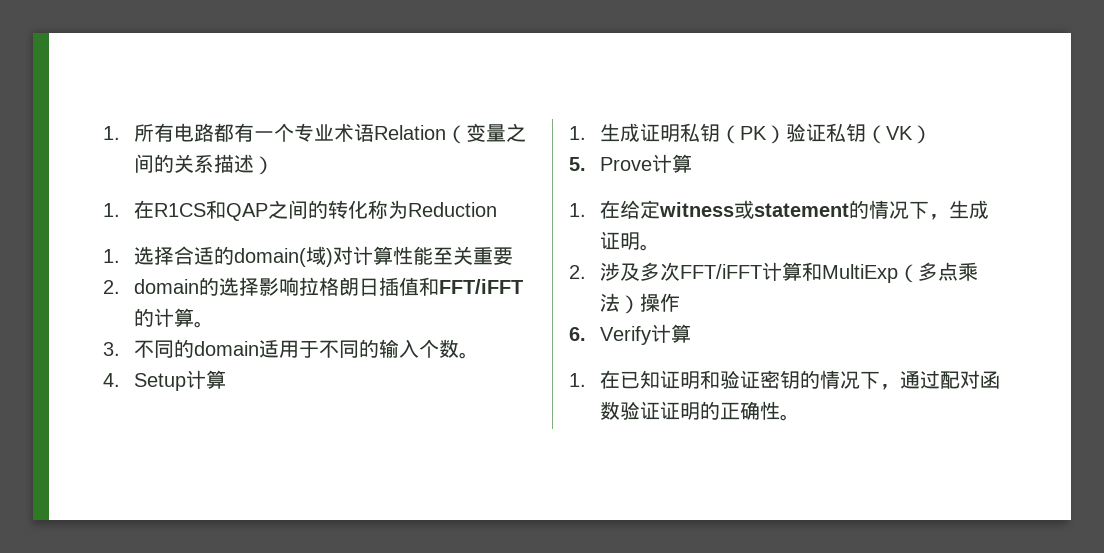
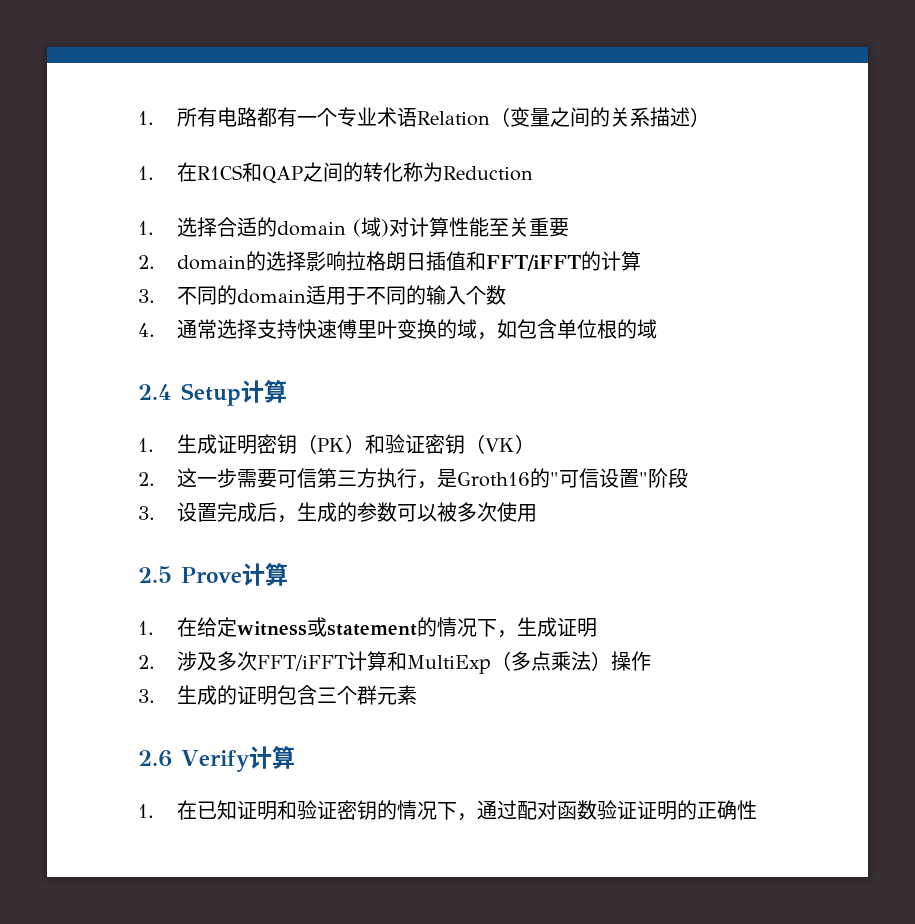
- 1.选择合适的domain(域)对计算性能至关重要
+ 1.选择合适的domain (域)对计算性能至关重要
- 2. domain的选择影响拉格朗日插值和FFT/iFFT的计算。
+ 2. domain的选择影响拉格朗日插值和FFT/iFFT的计算
- 3.不同的domain适用于不同的输入个数。
+ 3.不同的domain适用于不同的输入个数
- 4. Setup计算
+ 4.通常选择支持快速傅里叶变换的域，如包含单位根的域
+ 2.4 Setup计算
- 1.生成证明私钥（PK）验证私钥（VK）
+ 1.生成证明密钥（PK）和验证密钥（VK）
- 5. Prove计算
+ 2.这一步需要可信第三方执行，是Groth16的"可信设置"阶段
+ 3.设置完成后，生成的参数可以被多次使用
+ 2.5 Prove计算
- 1.在给定witness或statement的情况下，生成证明。
+ 1.在给定witness或statement的情况下，生成证明
- 6. Verify计算
+ 3.生成的证明包含三个群元素
+ 2.6 Verify计算
- 1.在已知证明和验证密钥的情况下，通过配对函数验证证明的正确性。
+ 1.在已知证明和验证密钥的情况下，通过配对函数验证证明的正确性

